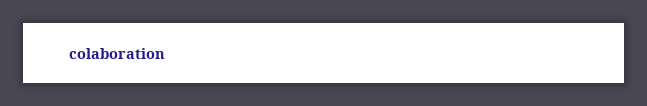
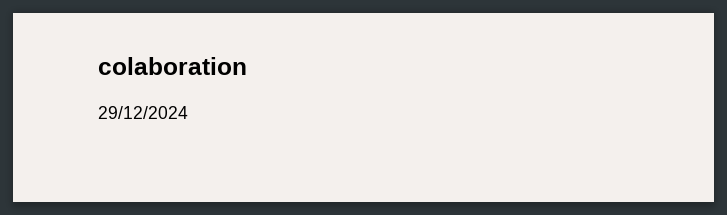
+ 29/12/2024

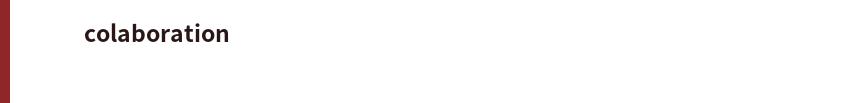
- 29/12/2024

